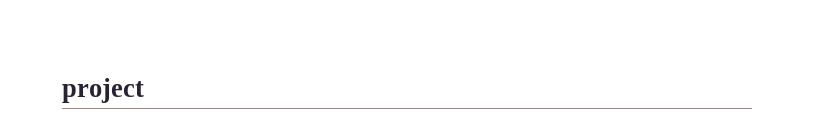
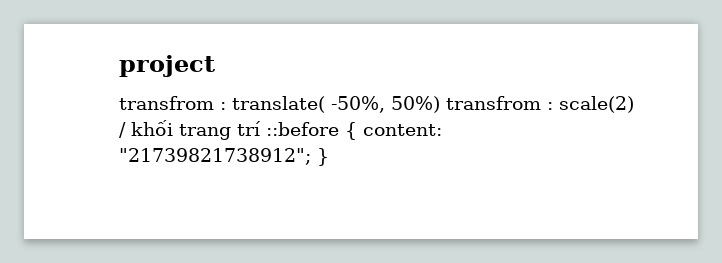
+ transfrom : translate( -50%, 50%) transfrom : scale(2) / khối trang trí ::before { content: "21739821738912"; }

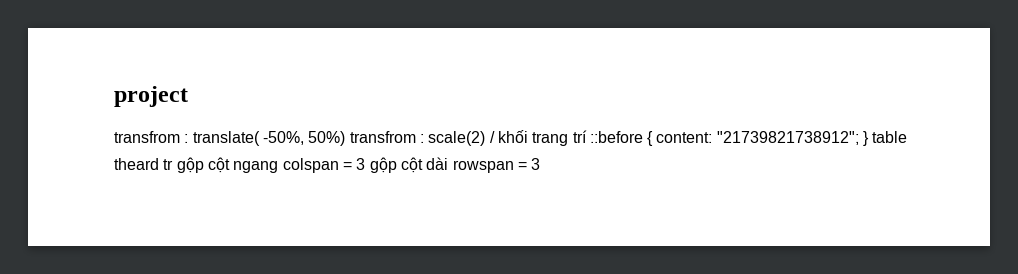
- transfrom : translate( -50%, 50%) transfrom : scale(2) / khối trang trí ::before { content: "21739821738912"; }
+ transfrom : translate( -50%, 50%) transfrom : scale(2) / khối trang trí ::before { content: "21739821738912"; } table theard tr gộp cột ngang colspan = 3 gộp cột dài rowspan = 3

